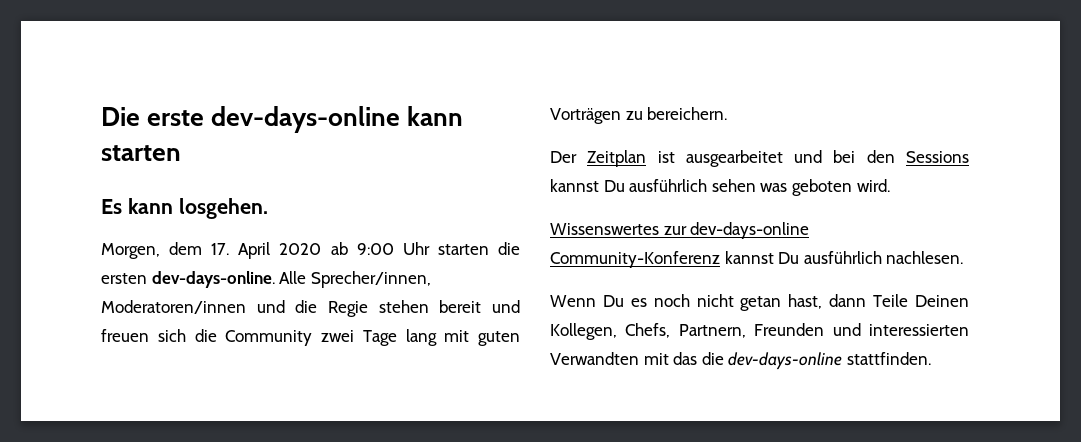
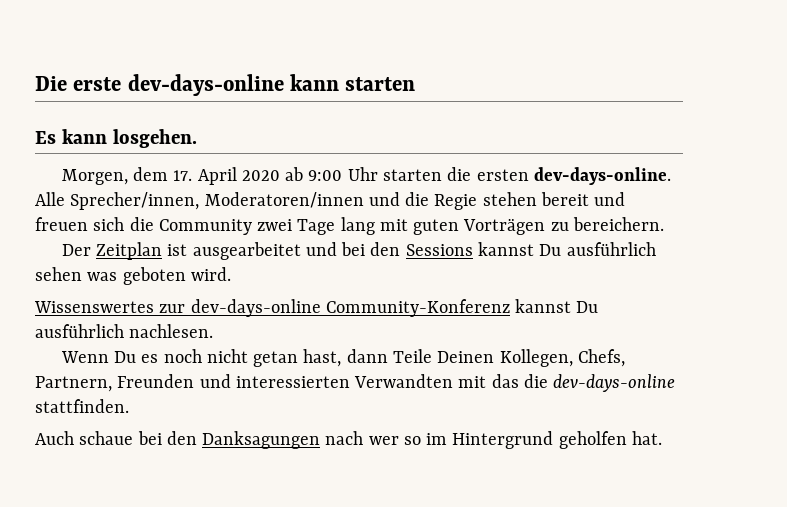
+ Auch schaue bei den Danksagungen nach wer so im Hintergrund geholfen hat.

